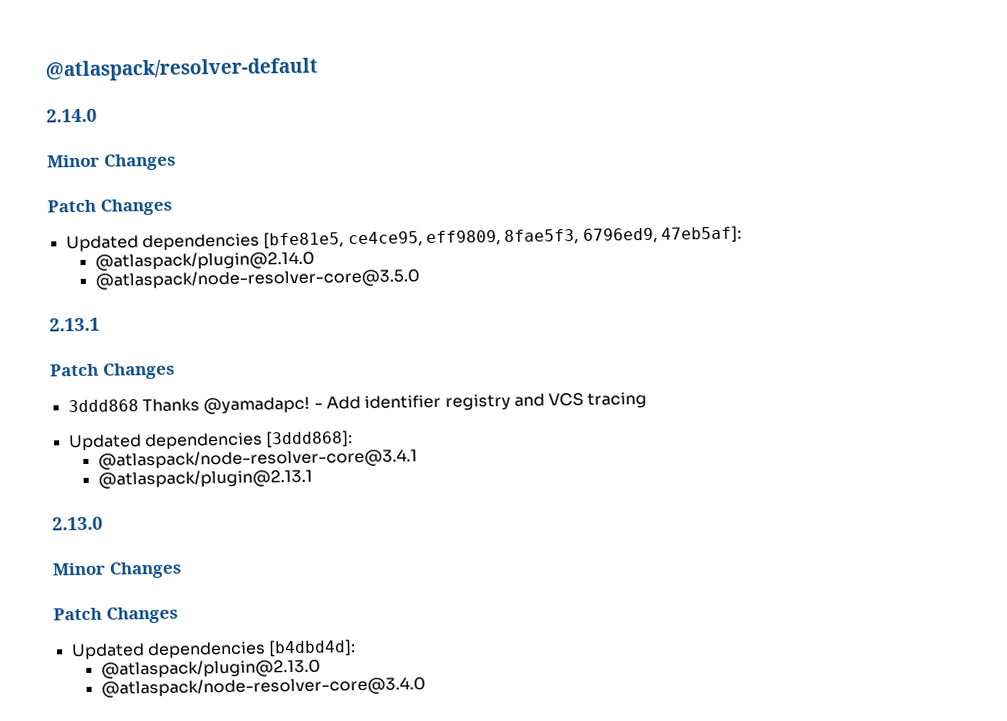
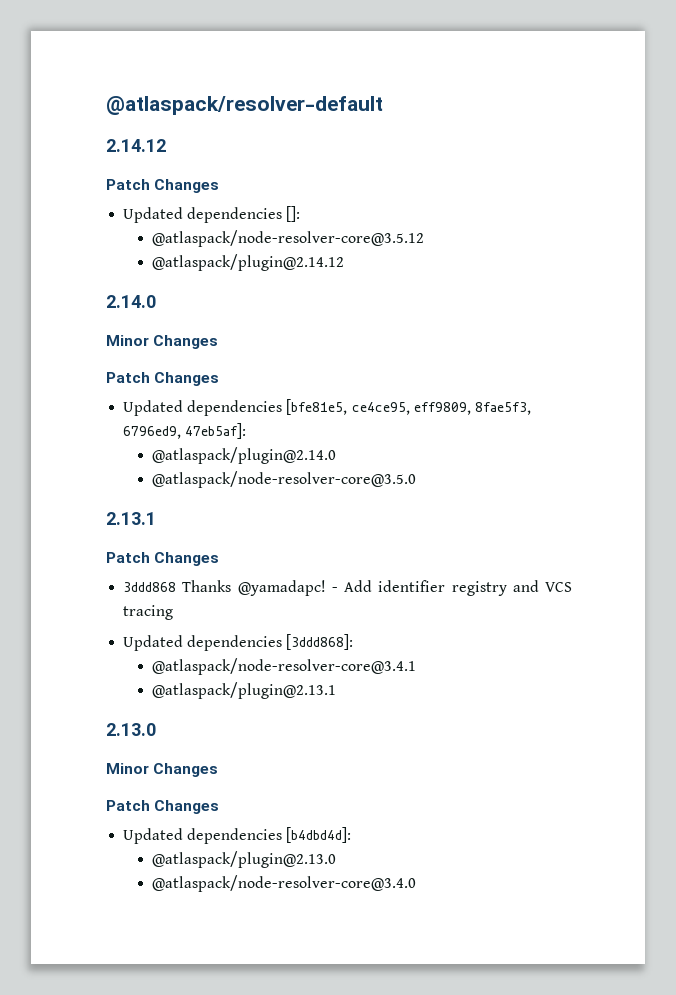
+ 2.14.12
+ Patch Changes
+ Updated dependencies []:
+ @atlaspack/node-resolver-core@3.5.12
+ @atlaspack/plugin@2.14.12

